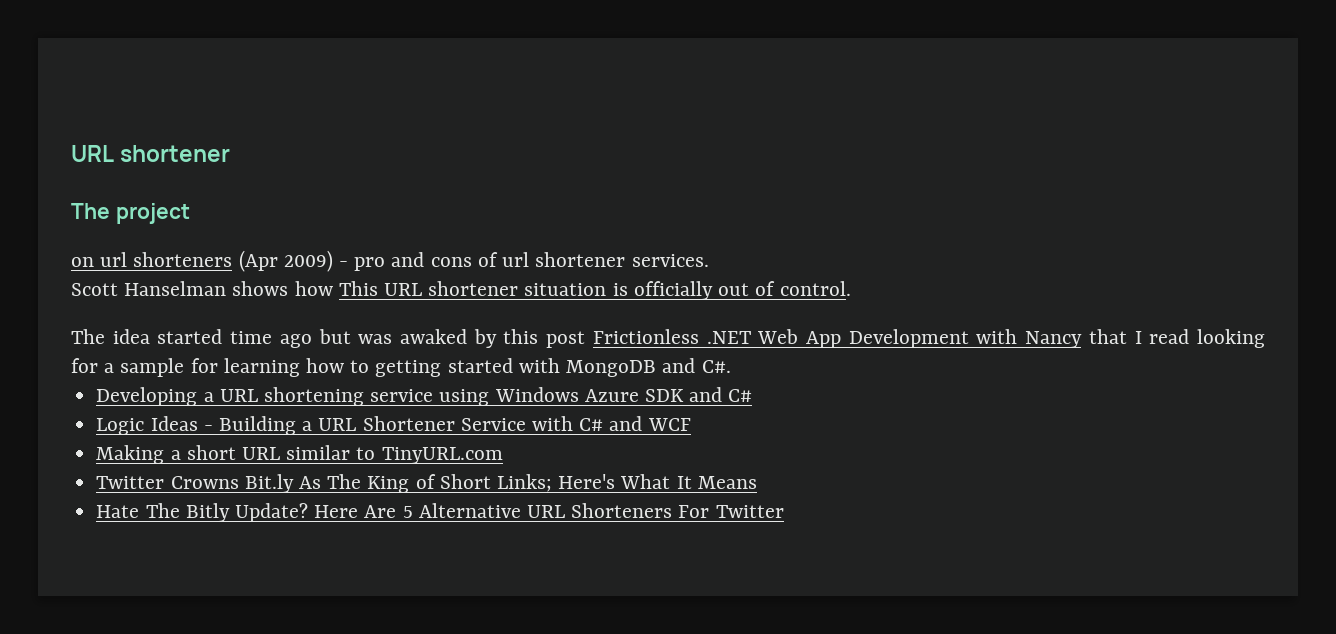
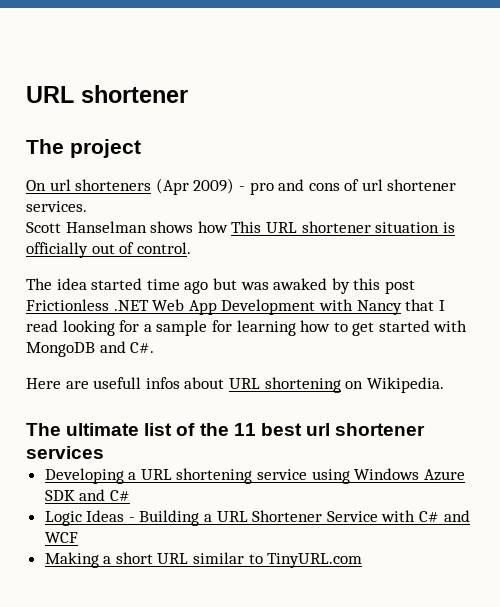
- on url shorteners (Apr 2009) - pro and cons of url shortener services.
+ On url shorteners (Apr 2009) - pro and cons of url shortener services.
- The idea started time ago but was awaked by this post Frictionless .NET Web App Development with Nancy that I read looking for a sample for learning how to getting started with MongoDB and C#.
+ The idea started time ago but was awaked by this post Frictionless .NET Web App Development with Nancy that I read looking for a sample for learning how to get started with MongoDB and C#.
+ Here are usefull infos about URL shortening on Wikipedia.
+ The ultimate list of the 11 best url shortener services
- Twitter Crowns Bit.ly As The King of Short Links; Here's What It Means
- Hate The Bitly Update? Here Are 5 Alternative URL Shorteners For Twitter

